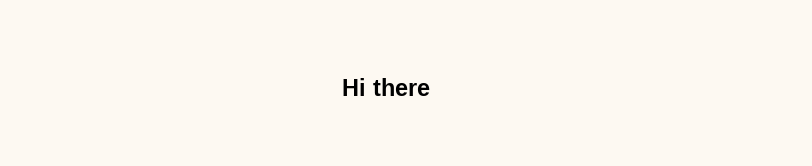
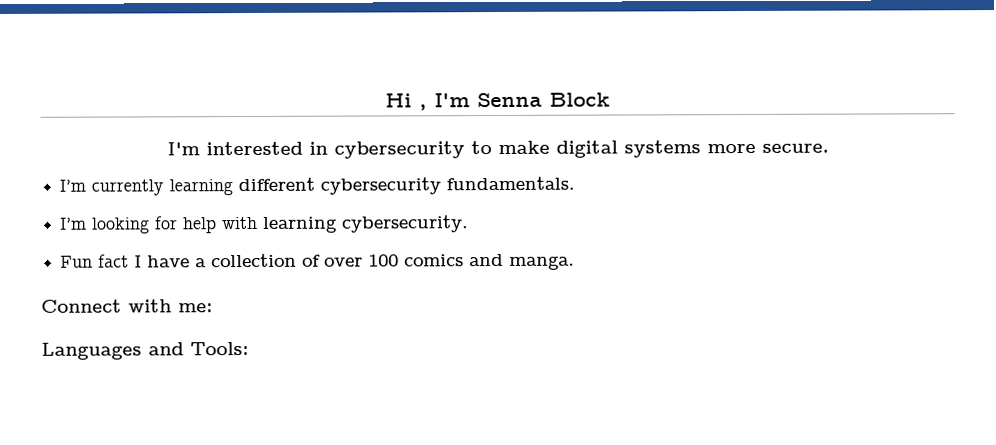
- Hi there
+ Hi , I'm Senna Block
+ I'm interested in cybersecurity to make digital systems more secure.
+ I’m currently learning different cybersecurity fundamentals.
+ I’m looking for help with learning cybersecurity.
+ Fun fact I have a collection of over 100 comics and manga.
+ Connect with me:
+ Languages and Tools:

